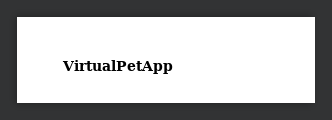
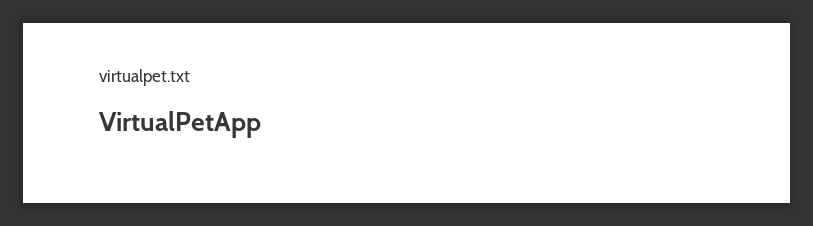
+ virtualpet.txt

